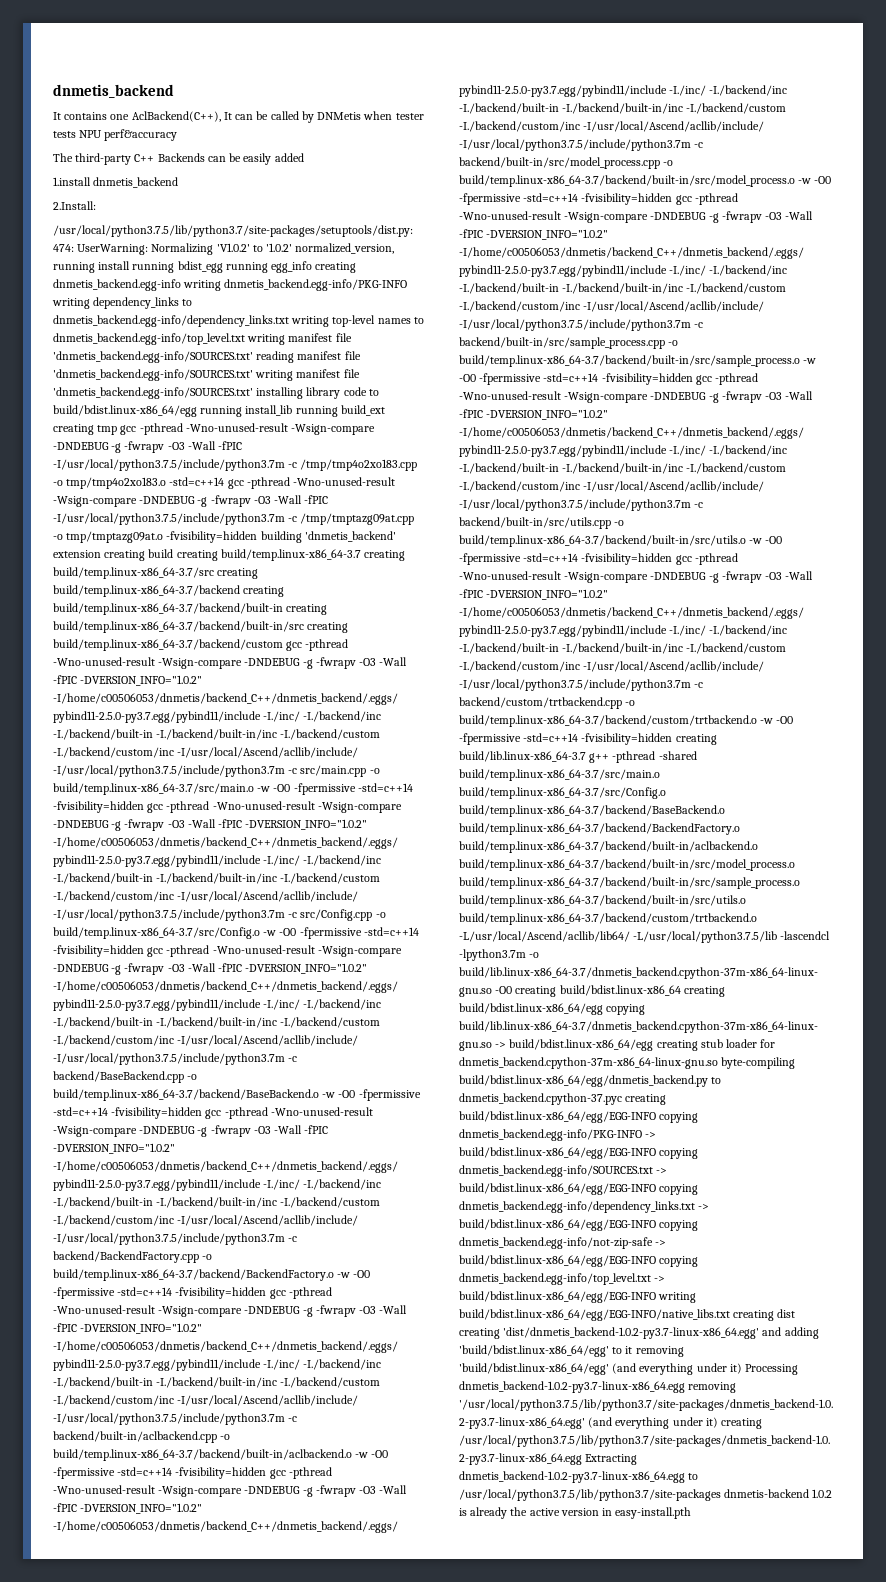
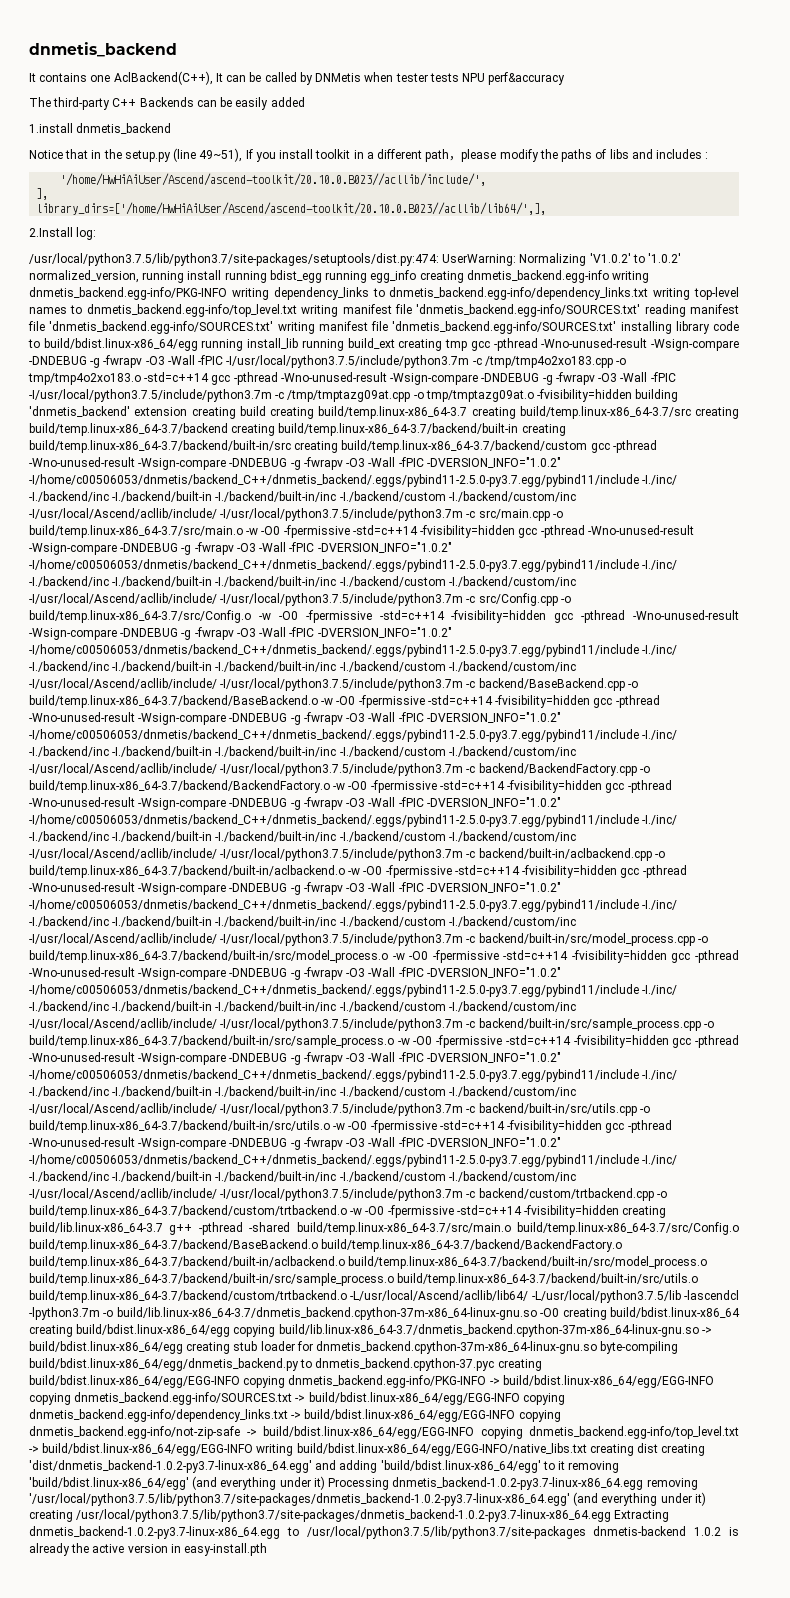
- 2.Install:
+ Notice that in the setup.py (line 49~51), If you install toolkit in a different path，please modify the paths of libs and includes :
+ '/home/HwHiAiUser/Ascend/ascend-toolkit/20.10.0.B023//acllib/include/',
+ ],
+ library_dirs=['/home/HwHiAiUser/Ascend/ascend-toolkit/20.10.0.B023//acllib/lib64/',],
+ 2.Install log:

